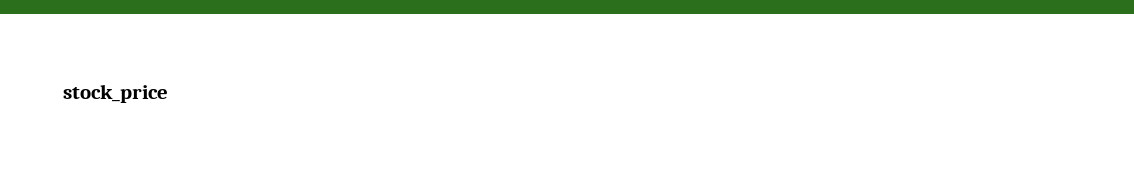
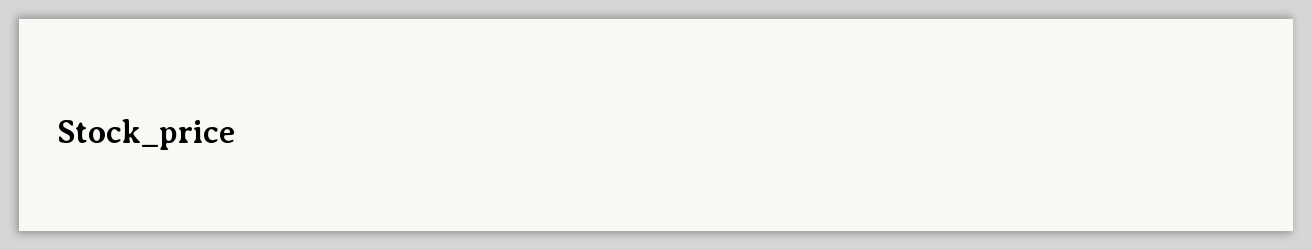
- stock_price
+ Stock_price

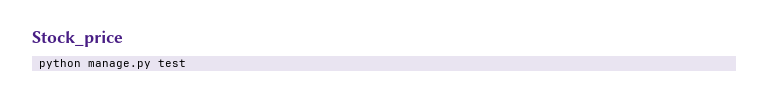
+ python manage.py test

